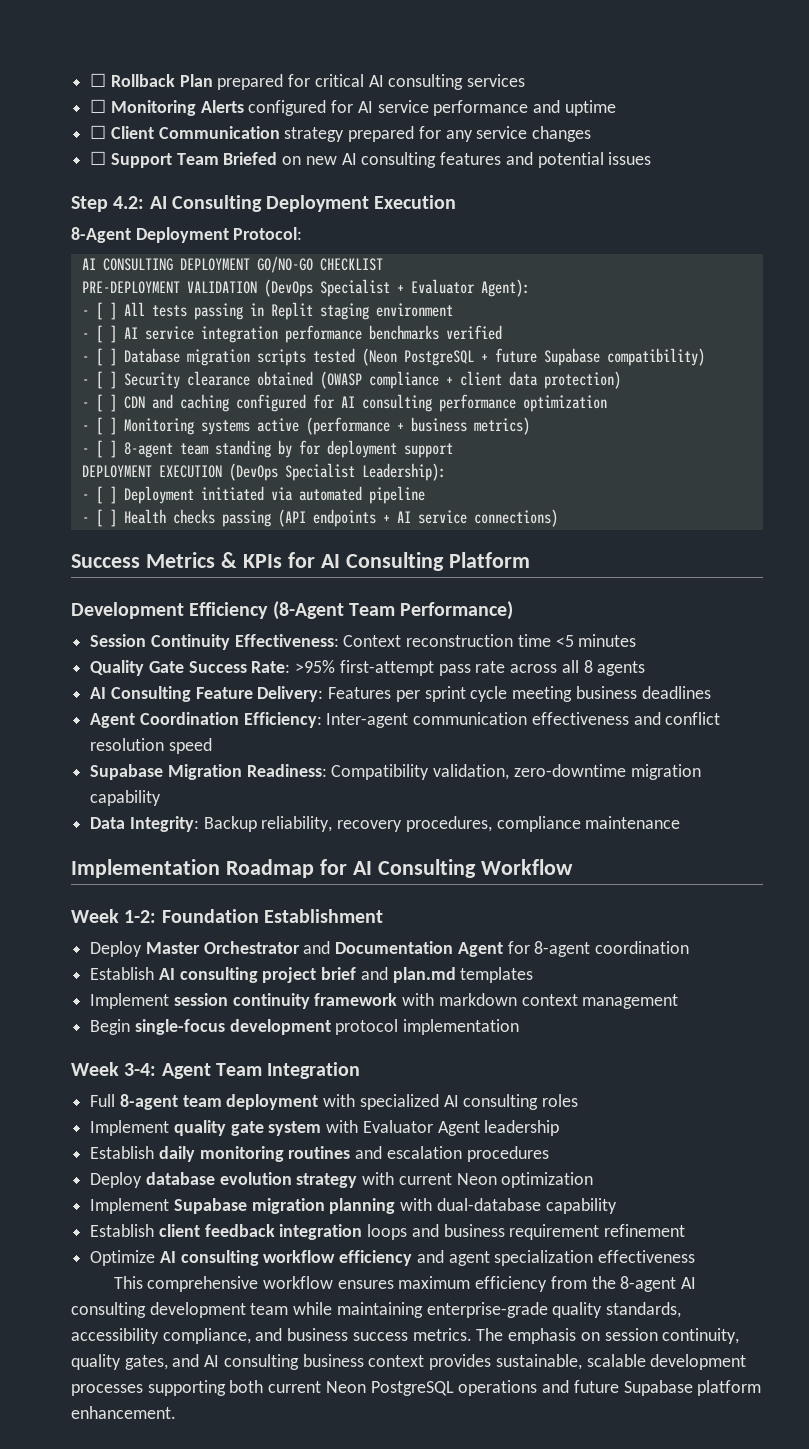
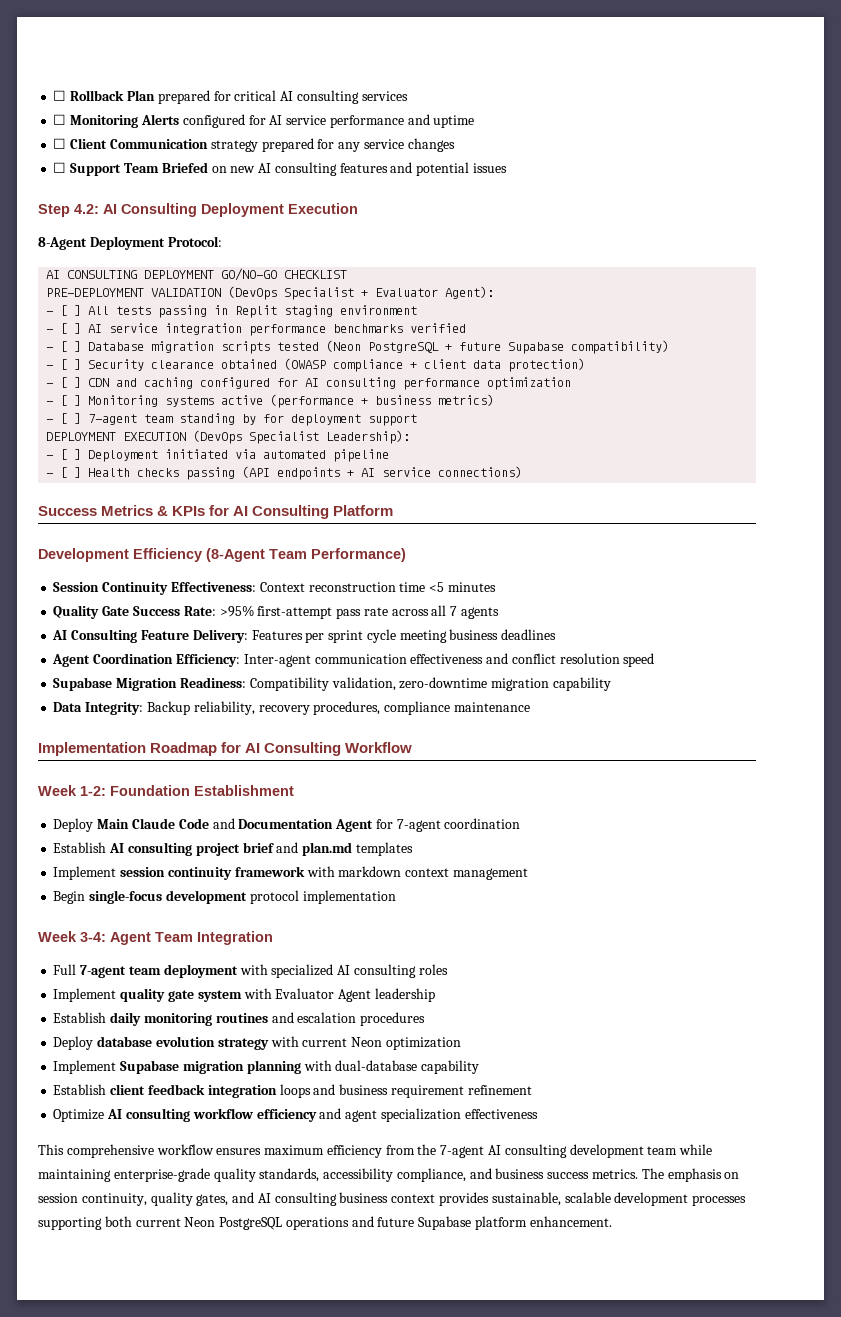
- - [ ] 8-agent team standing by for deployment support
+ - [ ] 7-agent team standing by for deployment support
- Quality Gate Success Rate: >95% first-attempt pass rate across all 8 agents
+ Quality Gate Success Rate: >95% first-attempt pass rate across all 7 agents
- Deploy Master Orchestrator and Documentation Agent for 8-agent coordination
+ Deploy Main Claude Code and Documentation Agent for 7-agent coordination
- Full 8-agent team deployment with specialized AI consulting roles
+ Full 7-agent team deployment with specialized AI consulting roles
- This comprehensive workflow ensures maximum efficiency from the 8-agent AI consulting development team while maintaining enterprise-grade quality standards, accessibility compliance, and business success metrics.
+ This comprehensive workflow ensures maximum efficiency from the 7-agent AI consulting development team while maintaining enterprise-grade quality standards, accessibility compliance, and business success metrics.

